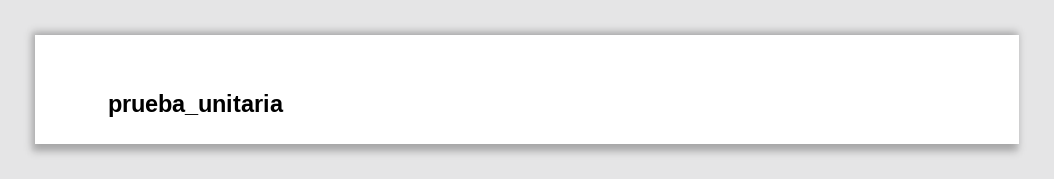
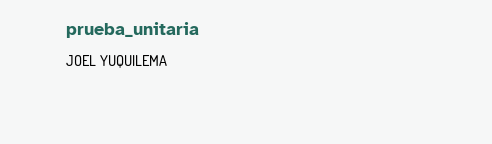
+ JOEL YUQUILEMA

